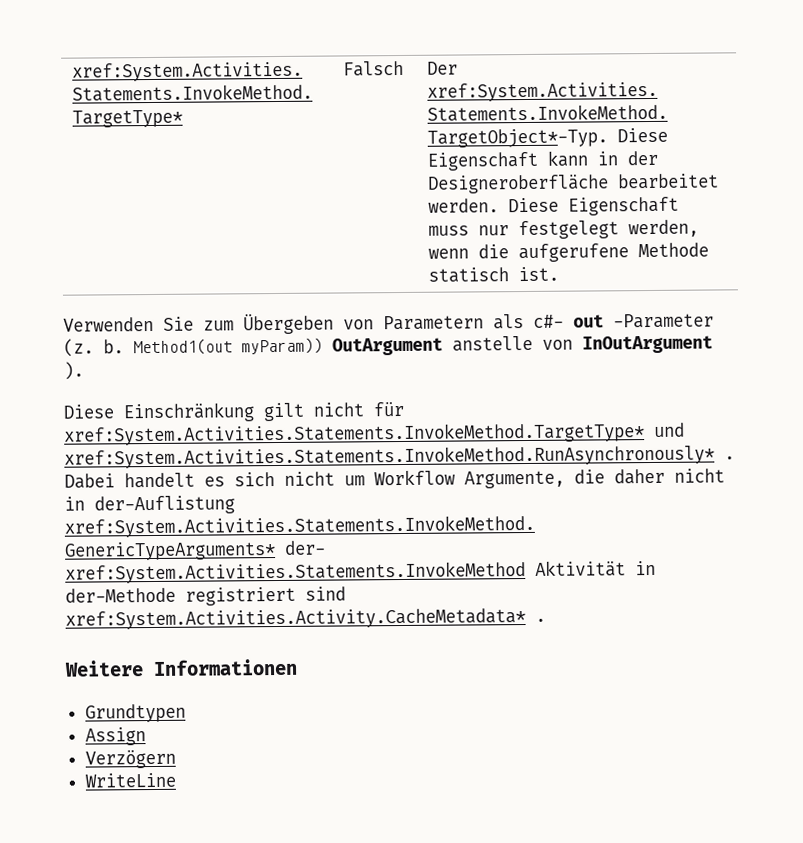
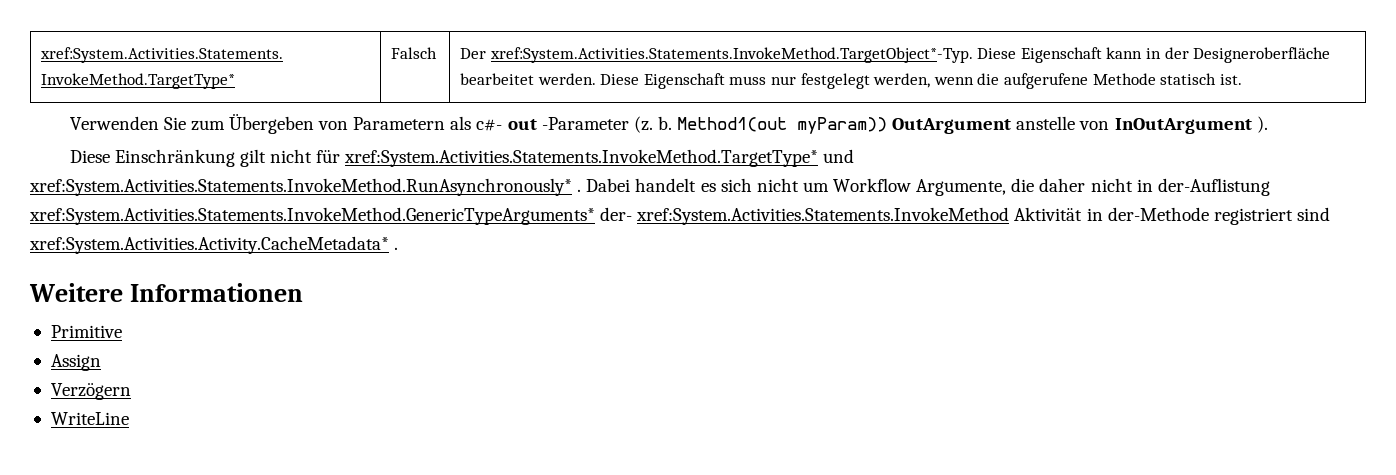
- Grundtypen
+ Primitive

